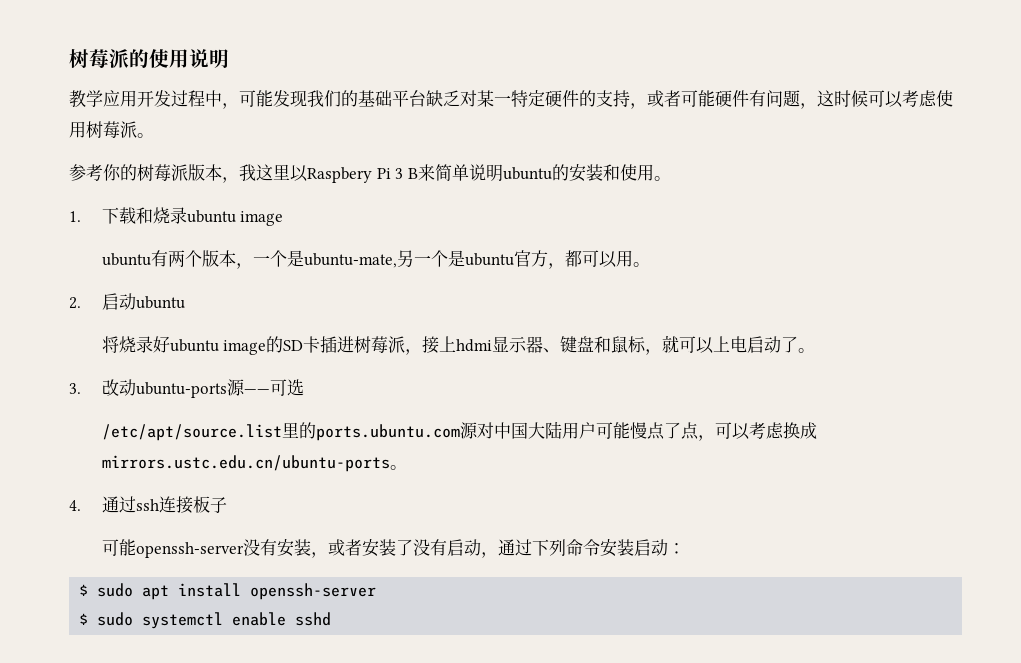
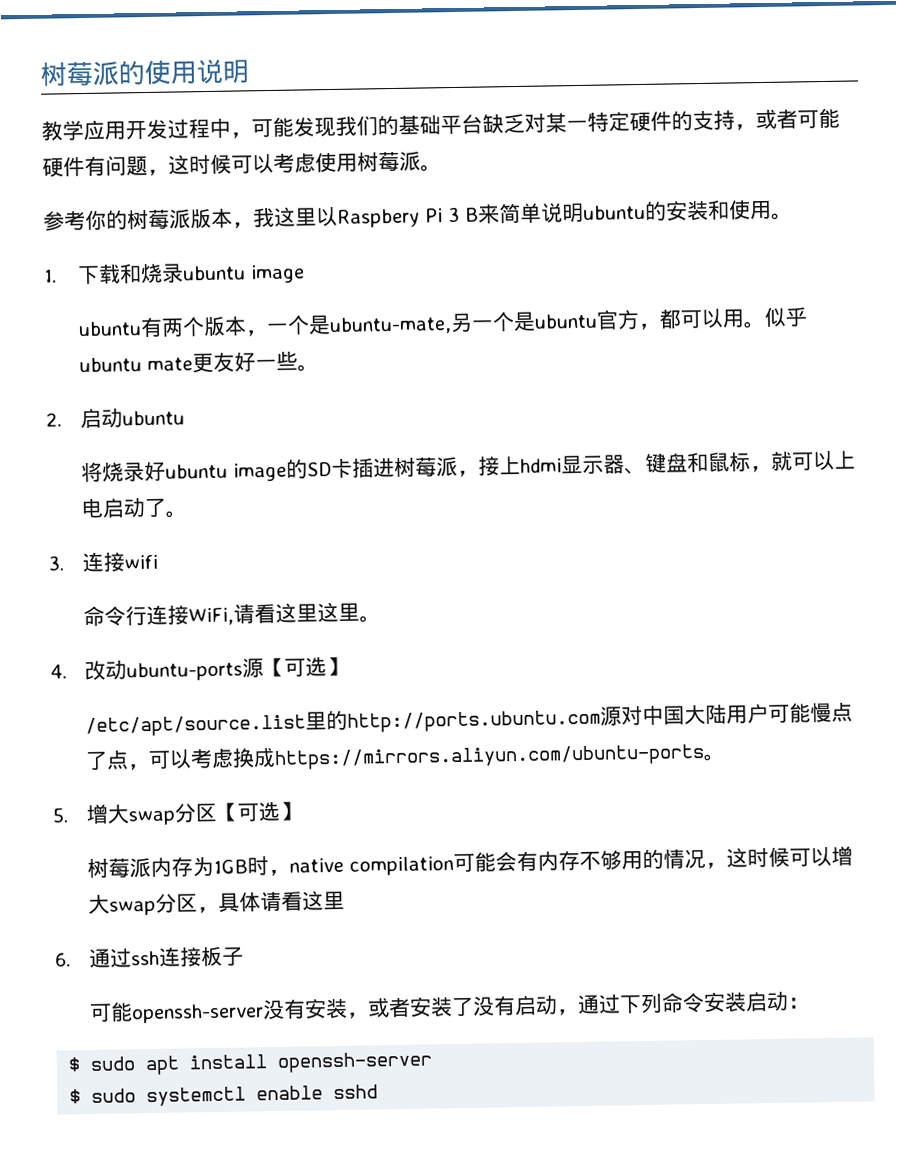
+ 似乎ubuntu mate更友好一些。
- 3.改动ubuntu-ports源——可选
+ 3.连接wifi
+ 命令行连接WiFi,请看这里这里。
+ 4.改动ubuntu-ports源【可选】
- /etc/apt/source.list里的ports.ubuntu.com源对中国大陆用户可能慢点了点，可以考虑换成mirrors.ustc.edu.cn/ubuntu-ports。
- 4.通过ssh连接板子
+ /etc/apt/source.list里的http://ports.ubuntu.com源对中国大陆用户可能慢点了点，可以考虑换成https://mirrors.aliyun.com/ubuntu-ports。
+ 5.增大swap分区【可选】
+ 树莓派内存为1GB时，native compilation可能会有内存不够用的情况，这时候可以增大swap分区，具体请看这里
+ 6.通过ssh连接板子

